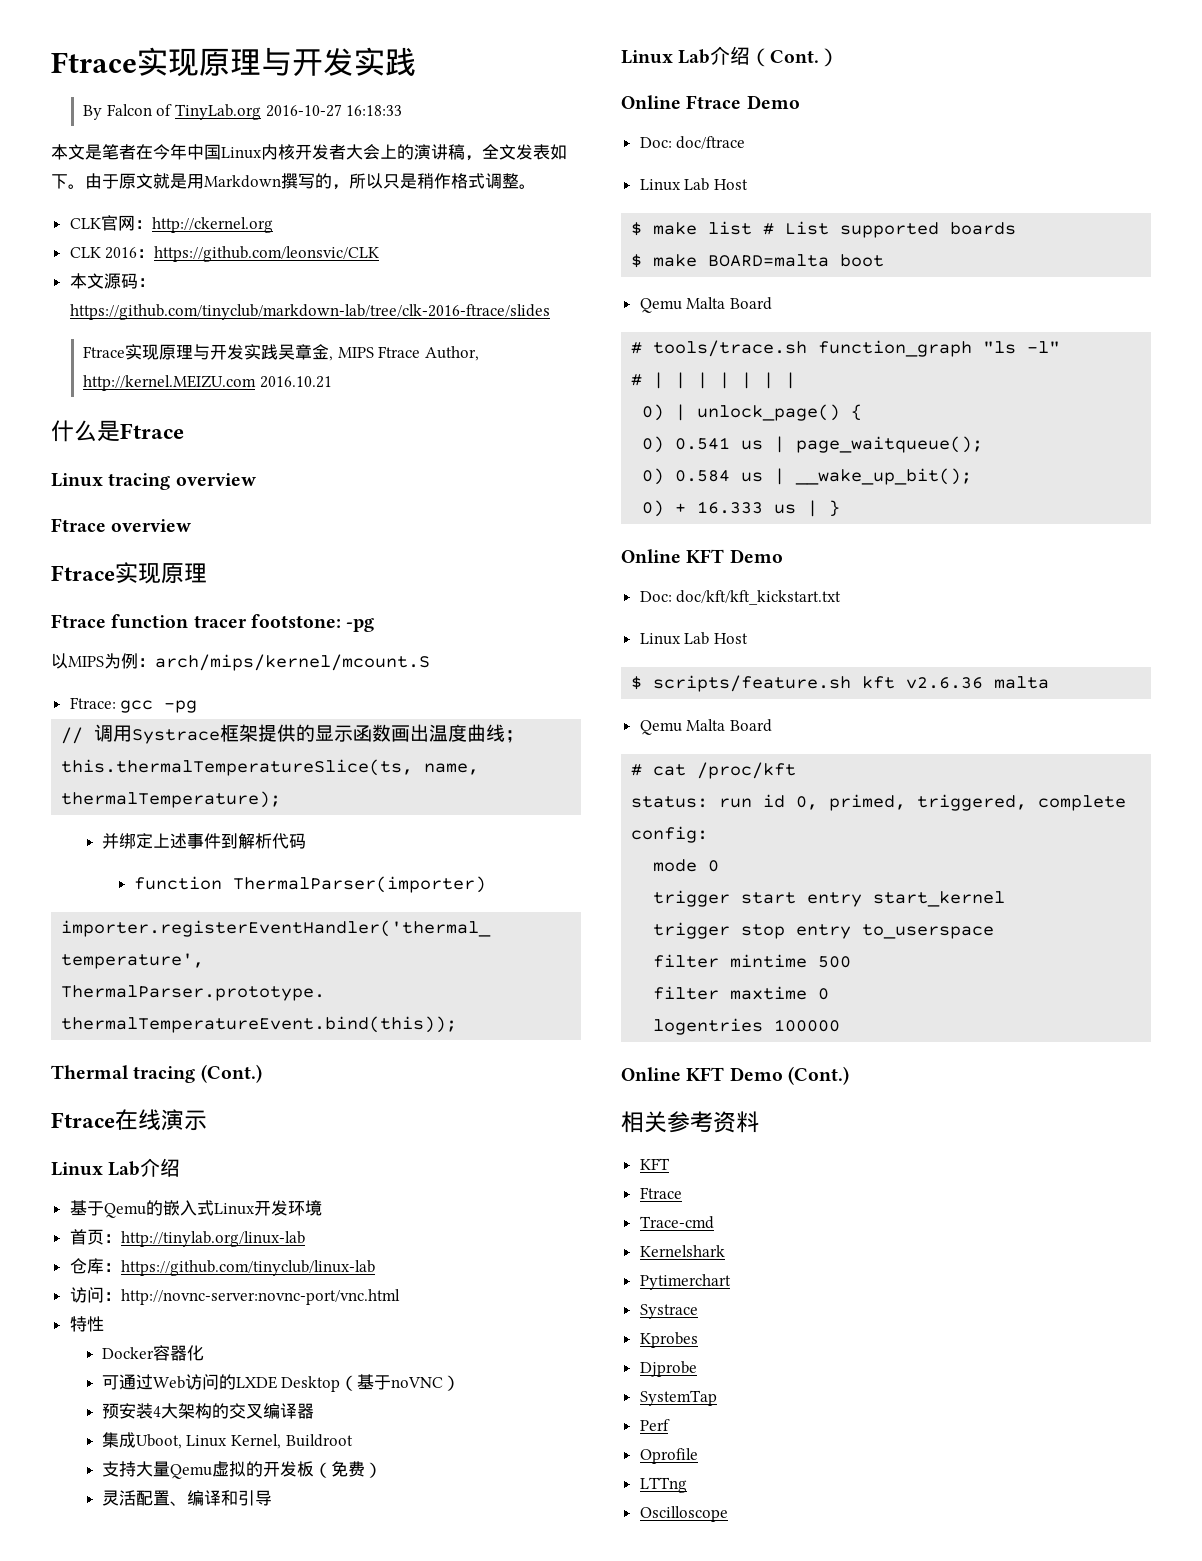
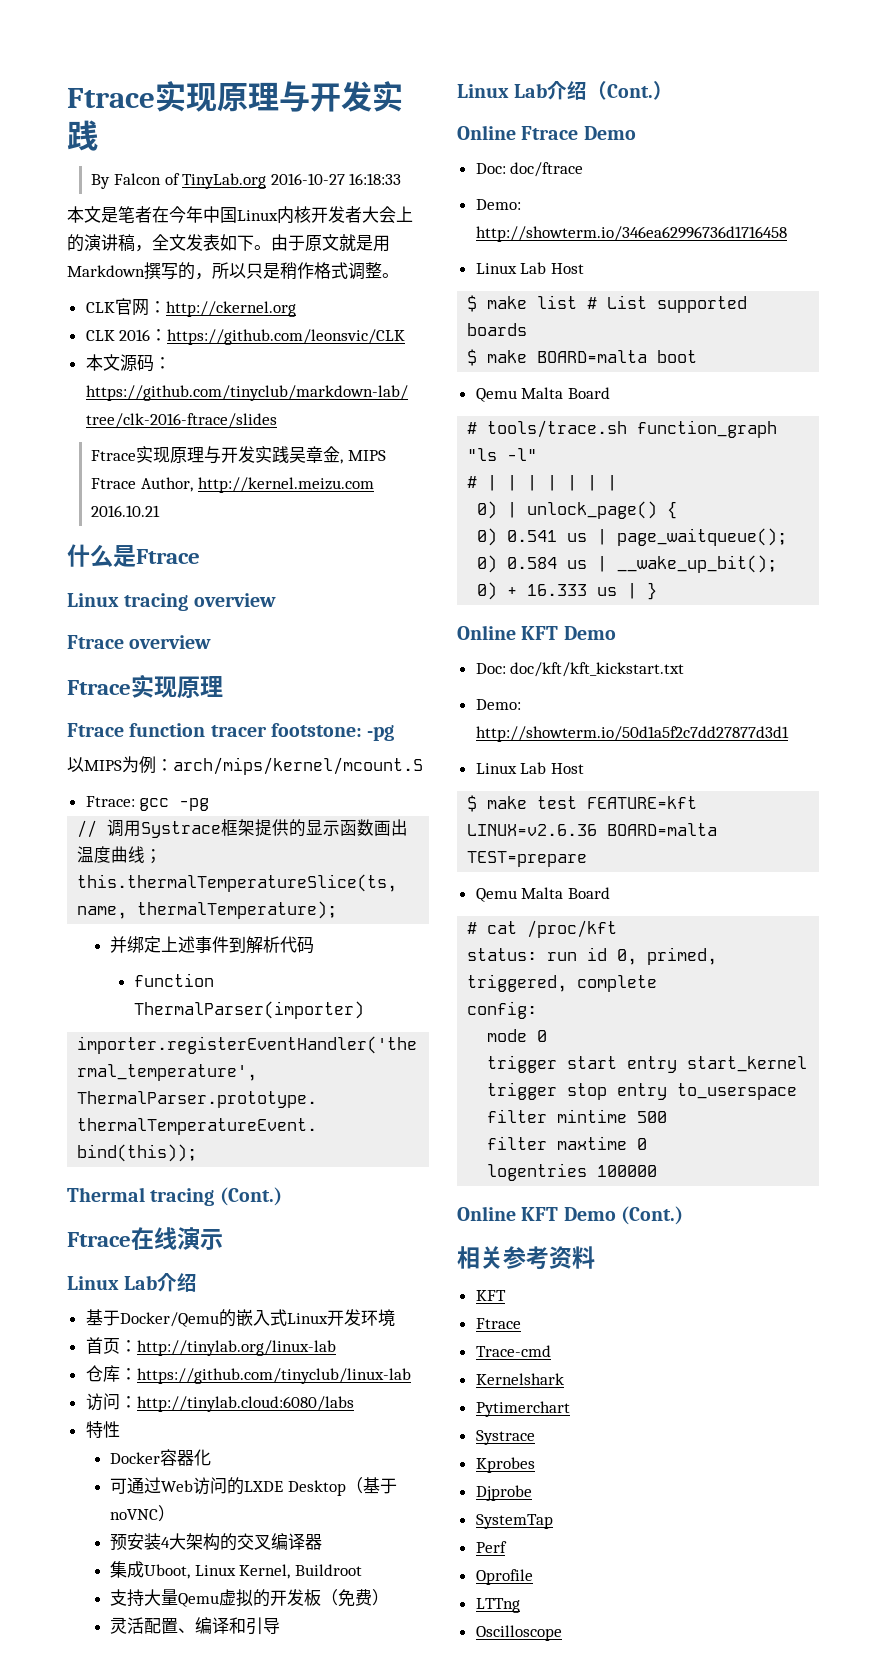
- Ftrace实现原理与开发实践吴章金, MIPS Ftrace Author, http://kernel.MEIZU.com 2016.10.21
+ Ftrace实现原理与开发实践吴章金, MIPS Ftrace Author, http://kernel.meizu.com 2016.10.21
- 基于Qemu的嵌入式Linux开发环境
+ 基于Docker/Qemu的嵌入式Linux开发环境
- 访问：http://novnc-server:novnc-port/vnc.html
+ 访问：http://tinylab.cloud:6080/labs
+ Demo: http://showterm.io/346ea62996736d1716458
  Doc: doc/kft/kft_kickstart.txt
+ Demo: http://showterm.io/50d1a5f2c7dd27877d3d1
  Linux Lab Host
- $ scripts/feature.sh kft v2.6.36 malta
+ $ make test FEATURE=kft LINUX=v2.6.36 BOARD=malta TEST=prepare

